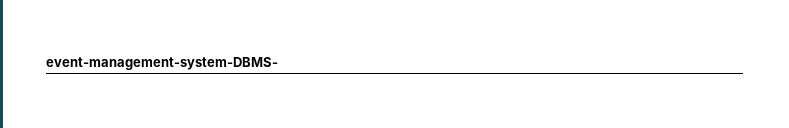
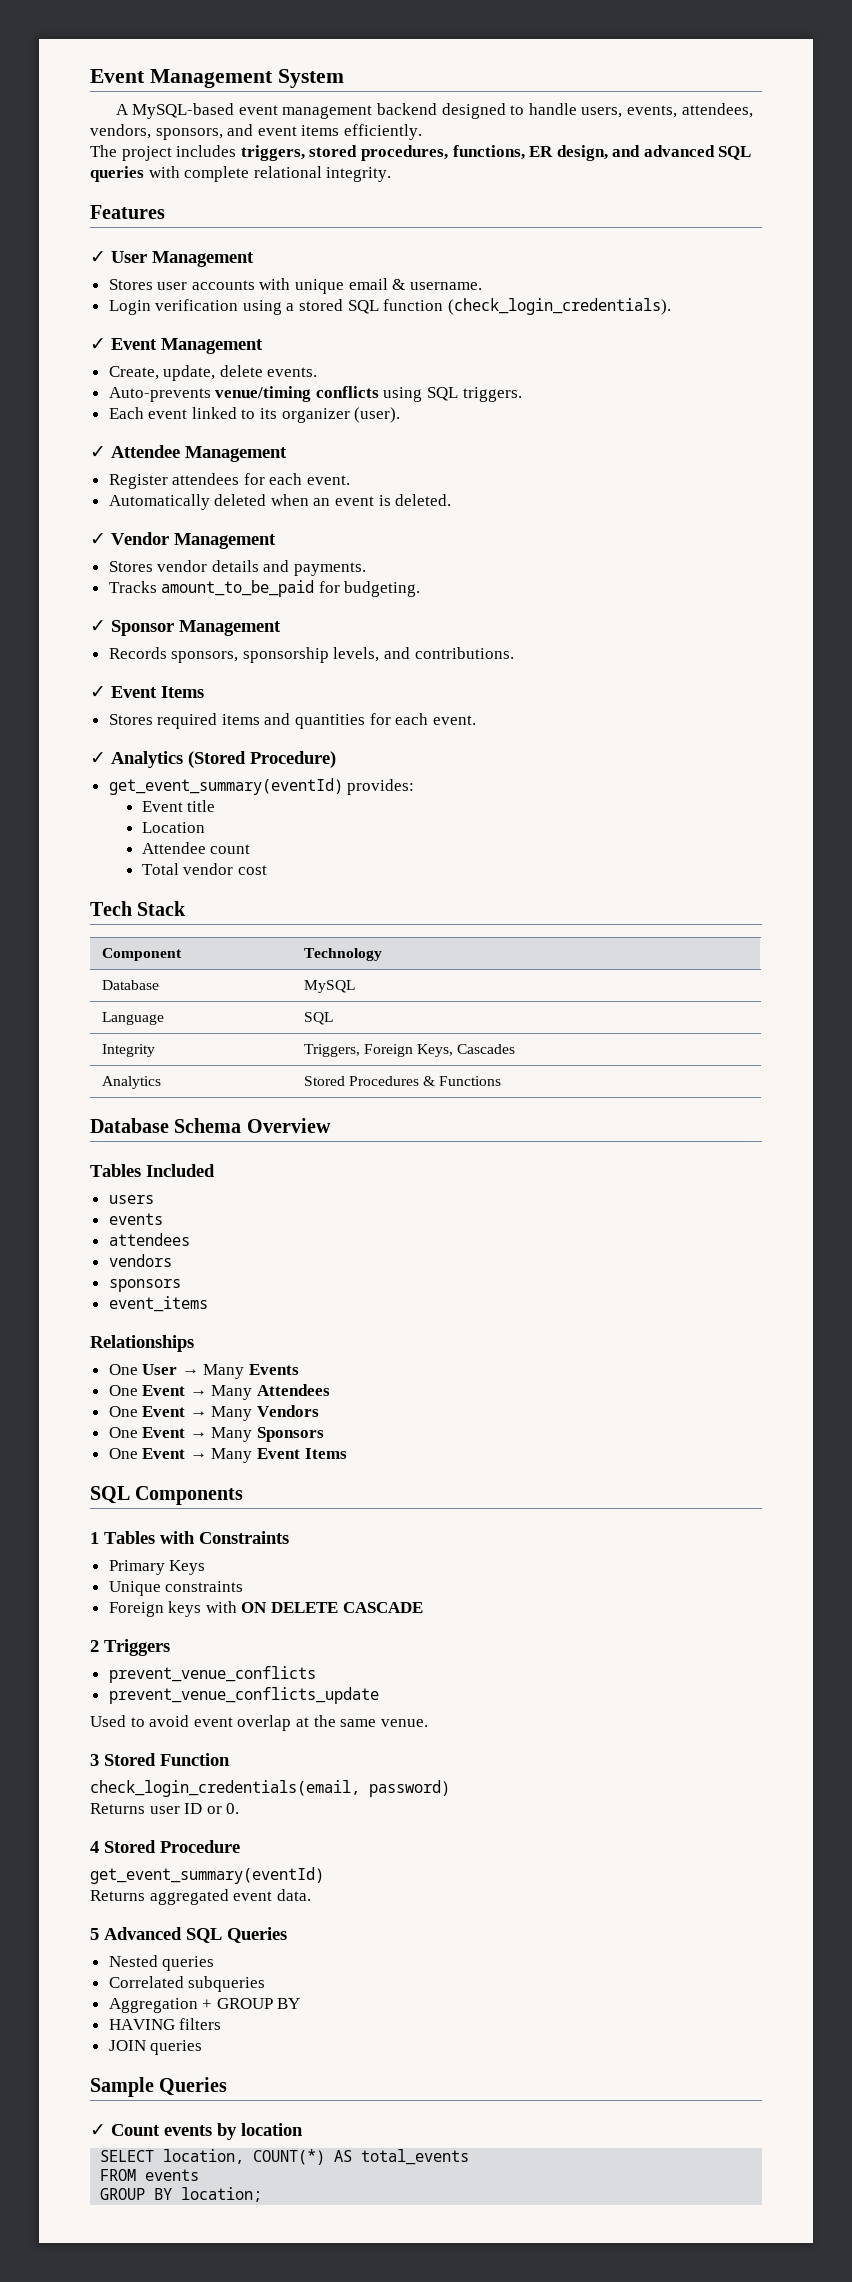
- event-management-system-DBMS-
+ Event Management System
+ A MySQL-based event management backend designed to handle users, events, attendees, vendors, sponsors, and event items efficiently.
+ The project includes triggers, stored procedures, functions, ER design, and advanced SQL queries with complete relational integrity.
+ Features
+ ✓ User Management
+ Stores user accounts with unique email & username.
+ Login verification using a stored SQL function (check_login_credentials).
+ ✓ Event Management
+ Create, update, delete events.
+ Auto-prevents venue/timing conflicts using SQL triggers.
+ Each event linked to its organizer (user).
+ ✓ Attendee Management
+ Register attendees for each event.
+ Automatically deleted when an event is deleted.
+ ✓ Vendor Management
+ Stores vendor details and payments.
+ Tracks amount_to_be_paid for budgeting.
+ ✓ Sponsor Management
+ Records sponsors, sponsorship levels, and contributions.
+ ✓ Event Items
+ Stores required items and quantities for each event.
+ ✓ Analytics (Stored Procedure)
+ get_event_summary(eventId) provides:
+ Event title
+ Location
+ Attendee count
+ Total vendor cost
+ Tech Stack
+ Component | Technology
+ Database | MySQL
+ Language | SQL
+ Integrity | Triggers, Foreign Keys, Cascades
+ Analytics | Stored Procedures & Functions
+ Database Schema Overview
+ Tables Included
+ users
+ events
+ attendees
+ vendors
+ sponsors
+ event_items
+ Relationships
+ One User → Many Events
+ One Event → Many Attendees
+ One Event → Many Vendors
+ One Event → Many Sponsors
+ One Event → Many Event Items
+ SQL Components
+ 1 Tables with Constraints
+ Primary Keys
+ Unique constraints
+ Foreign keys with ON DELETE CASCADE
+ 2 Triggers
+ prevent_venue_conflicts
+ prevent_venue_conflicts_update
+ Used to avoid event overlap at the same venue.
+ 3 Stored Function
+ check_login_credentials(email, password)
+ Returns user ID or 0.
+ 4 Stored Procedure
+ get_event_summary(eventId)
+ Returns aggregated event data.
+ 5 Advanced SQL Queries
+ Nested queries
+ Correlated subqueries
+ Aggregation + GROUP BY
+ HAVING filters
+ JOIN queries
+ Sample Queries
+ ✓ Count events by location
+ SELECT location, COUNT(*) AS total_events
+ FROM events
+ GROUP BY location;

